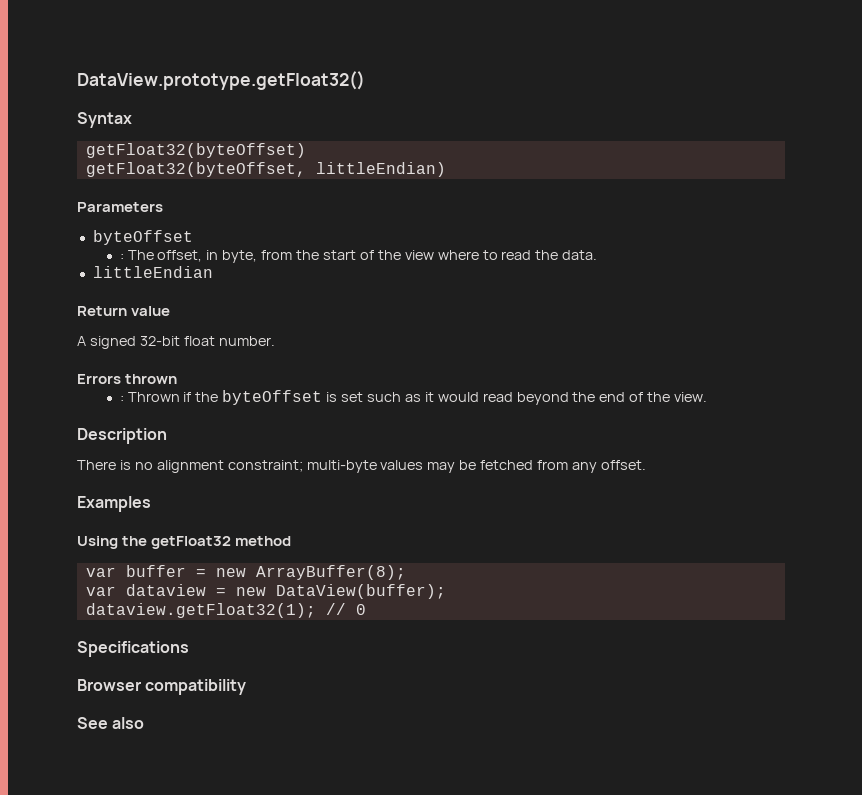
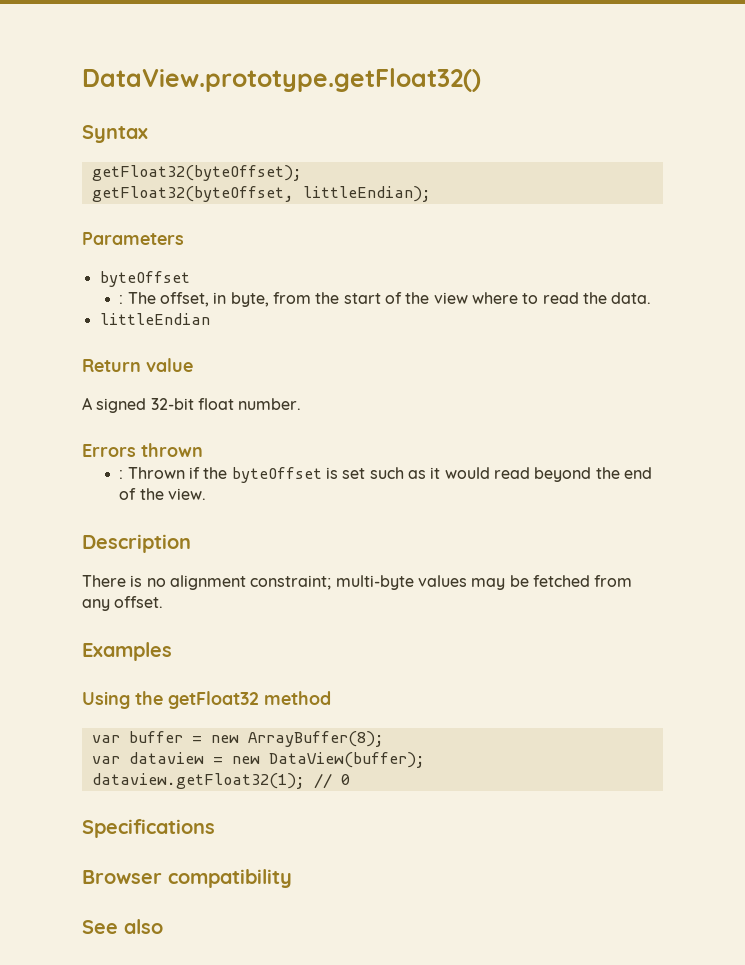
- getFloat32(byteOffset)
+ getFloat32(byteOffset);
- getFloat32(byteOffset, littleEndian)
+ getFloat32(byteOffset, littleEndian);

